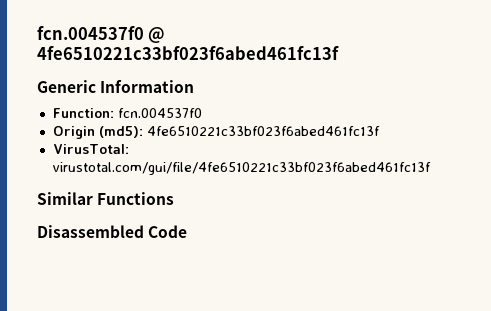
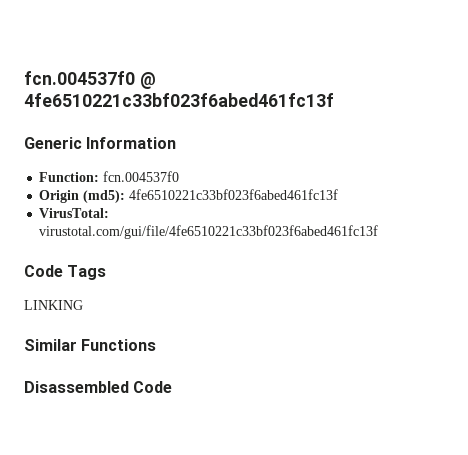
+ Code Tags
+ LINKING

